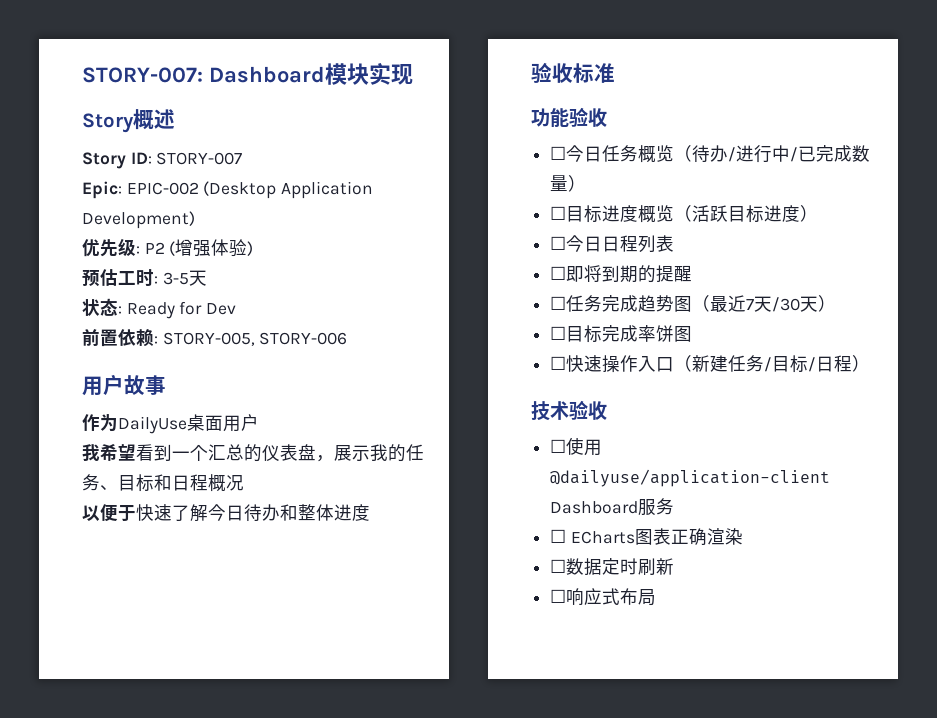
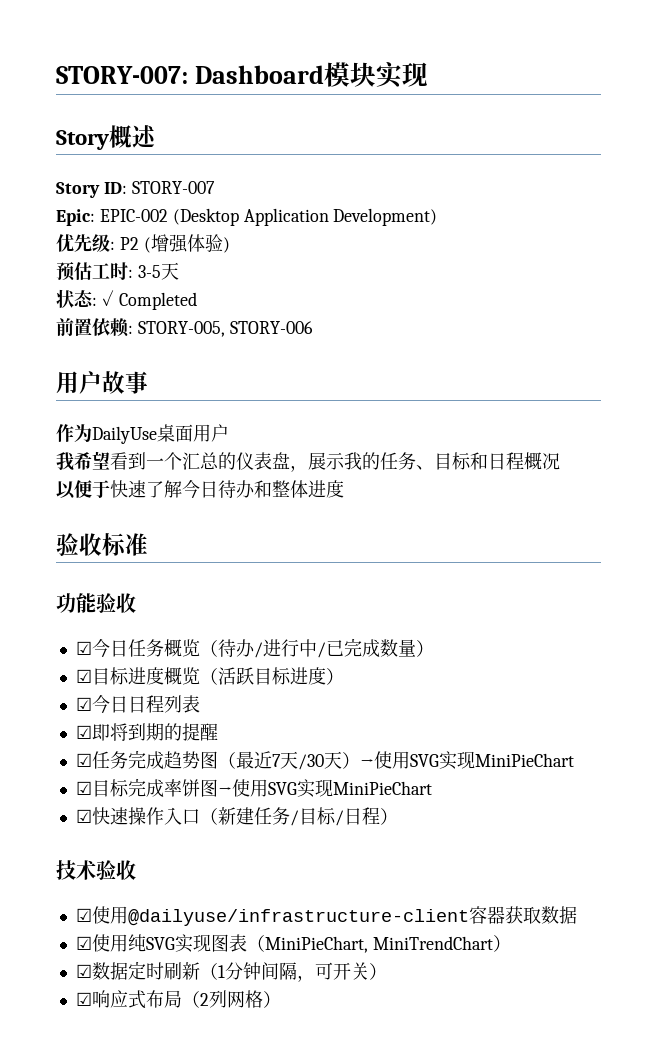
- 状态: Ready for Dev
+ 状态: ✓ Completed
- ☐今日任务概览（待办/进行中/已完成数量）
+ ☑今日任务概览（待办/进行中/已完成数量）
- ☐目标进度概览（活跃目标进度）
+ ☑目标进度概览（活跃目标进度）
- ☐今日日程列表
+ ☑今日日程列表
- ☐即将到期的提醒
+ ☑即将到期的提醒
- ☐任务完成趋势图（最近7天/30天）
- ☐目标完成率饼图
- ☐快速操作入口（新建任务/目标/日程）
+ ☑任务完成趋势图（最近7天/30天）→使用SVG实现MiniPieChart
+ ☑目标完成率饼图→使用SVG实现MiniPieChart
+ ☑快速操作入口（新建任务/目标/日程）
- ☐使用@dailyuse/application-client Dashboard服务
- ☐ ECharts图表正确渲染
- ☐数据定时刷新
- ☐响应式布局
+ ☑使用@dailyuse/infrastructure-client容器获取数据
+ ☑使用纯SVG实现图表（MiniPieChart, MiniTrendChart）
+ ☑数据定时刷新（1分钟间隔，可开关）
+ ☑响应式布局（2列网格）

